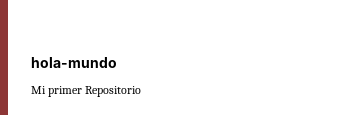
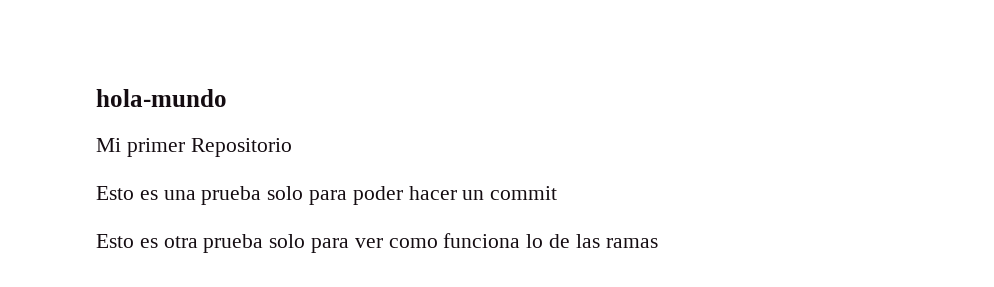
+ Esto es una prueba solo para poder hacer un commit
+ Esto es otra prueba solo para ver como funciona lo de las ramas

